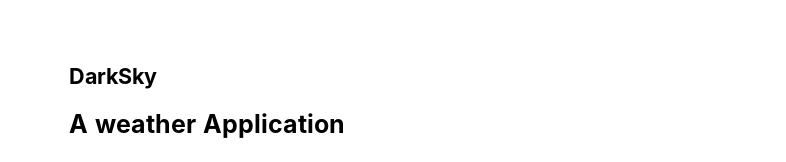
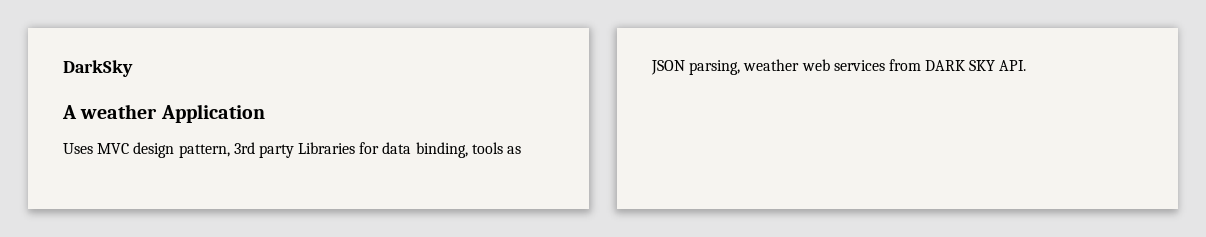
+ Uses MVC design pattern, 3rd party Libraries for data binding, tools as JSON parsing, weather web services from DARK SKY API.

